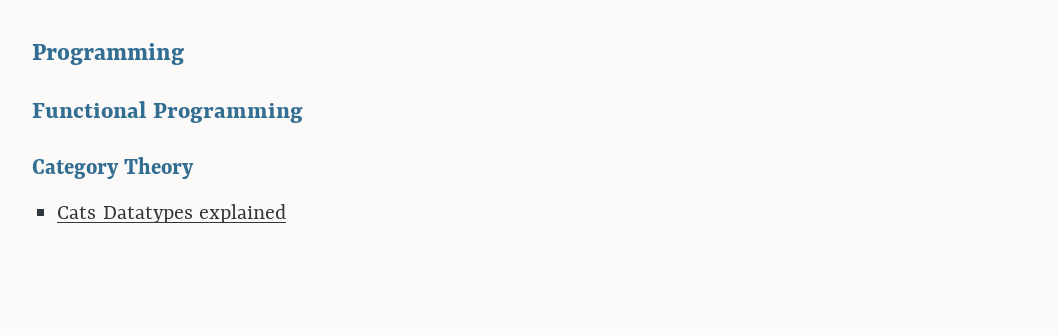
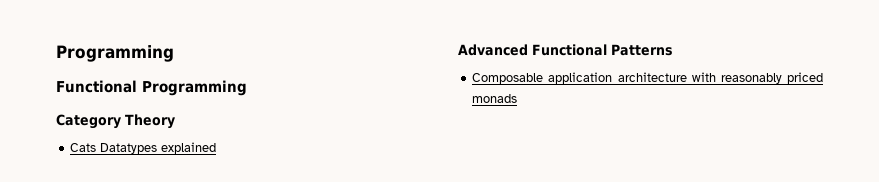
+ Advanced Functional Patterns
+ Composable application architecture with reasonably priced monads

